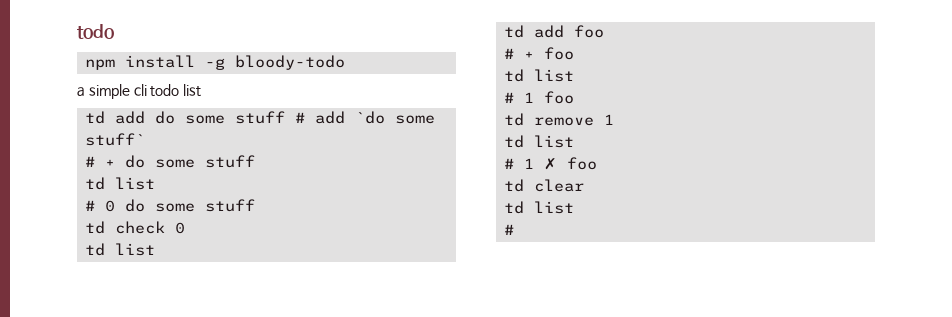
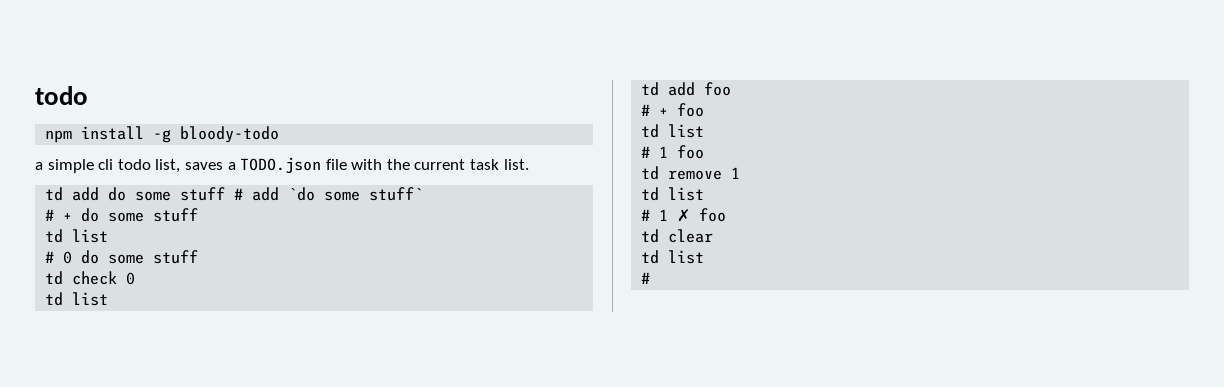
- a simple cli todo list
+ a simple cli todo list, saves a TODO.json file with the current task list.

